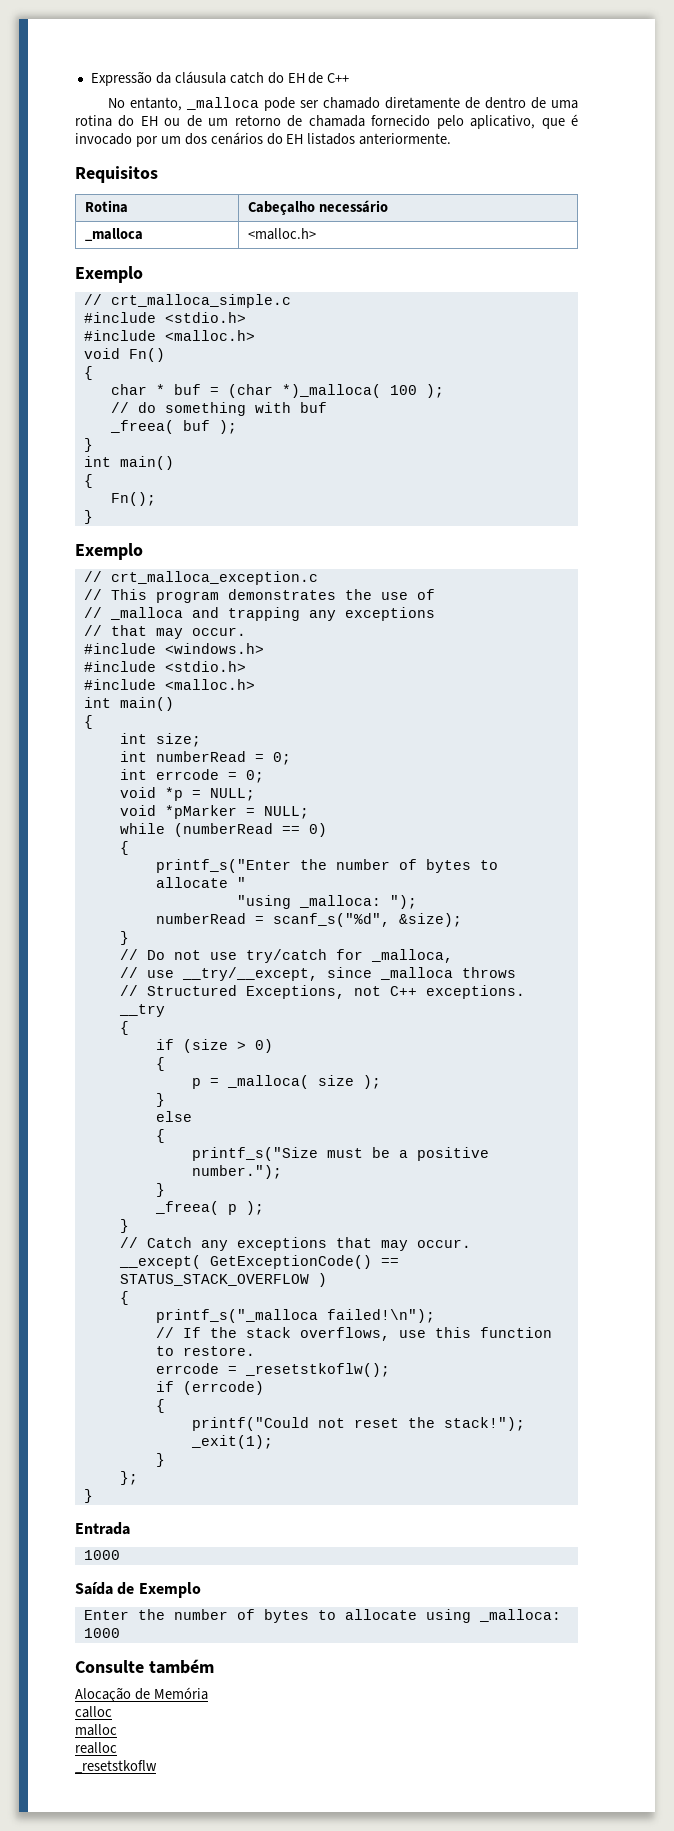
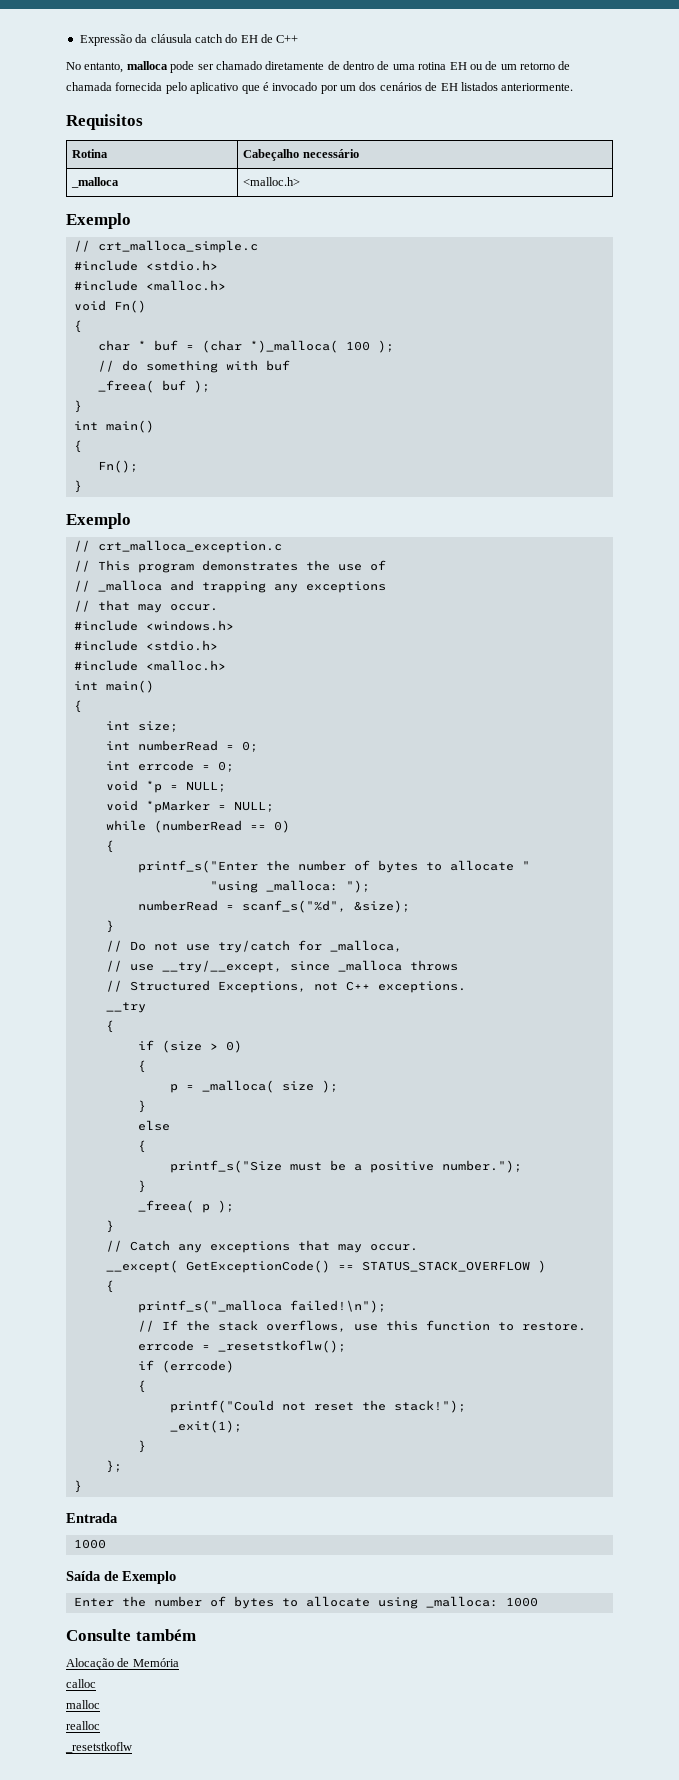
- No entanto, _malloca pode ser chamado diretamente de dentro de uma rotina do EH ou de um retorno de chamada fornecido pelo aplicativo, que é invocado por um dos cenários do EH listados anteriormente.
+ No entanto, malloca pode ser chamado diretamente de dentro de uma rotina EH ou de um retorno de chamada fornecida pelo aplicativo que é invocado por um dos cenários de EH listados anteriormente.

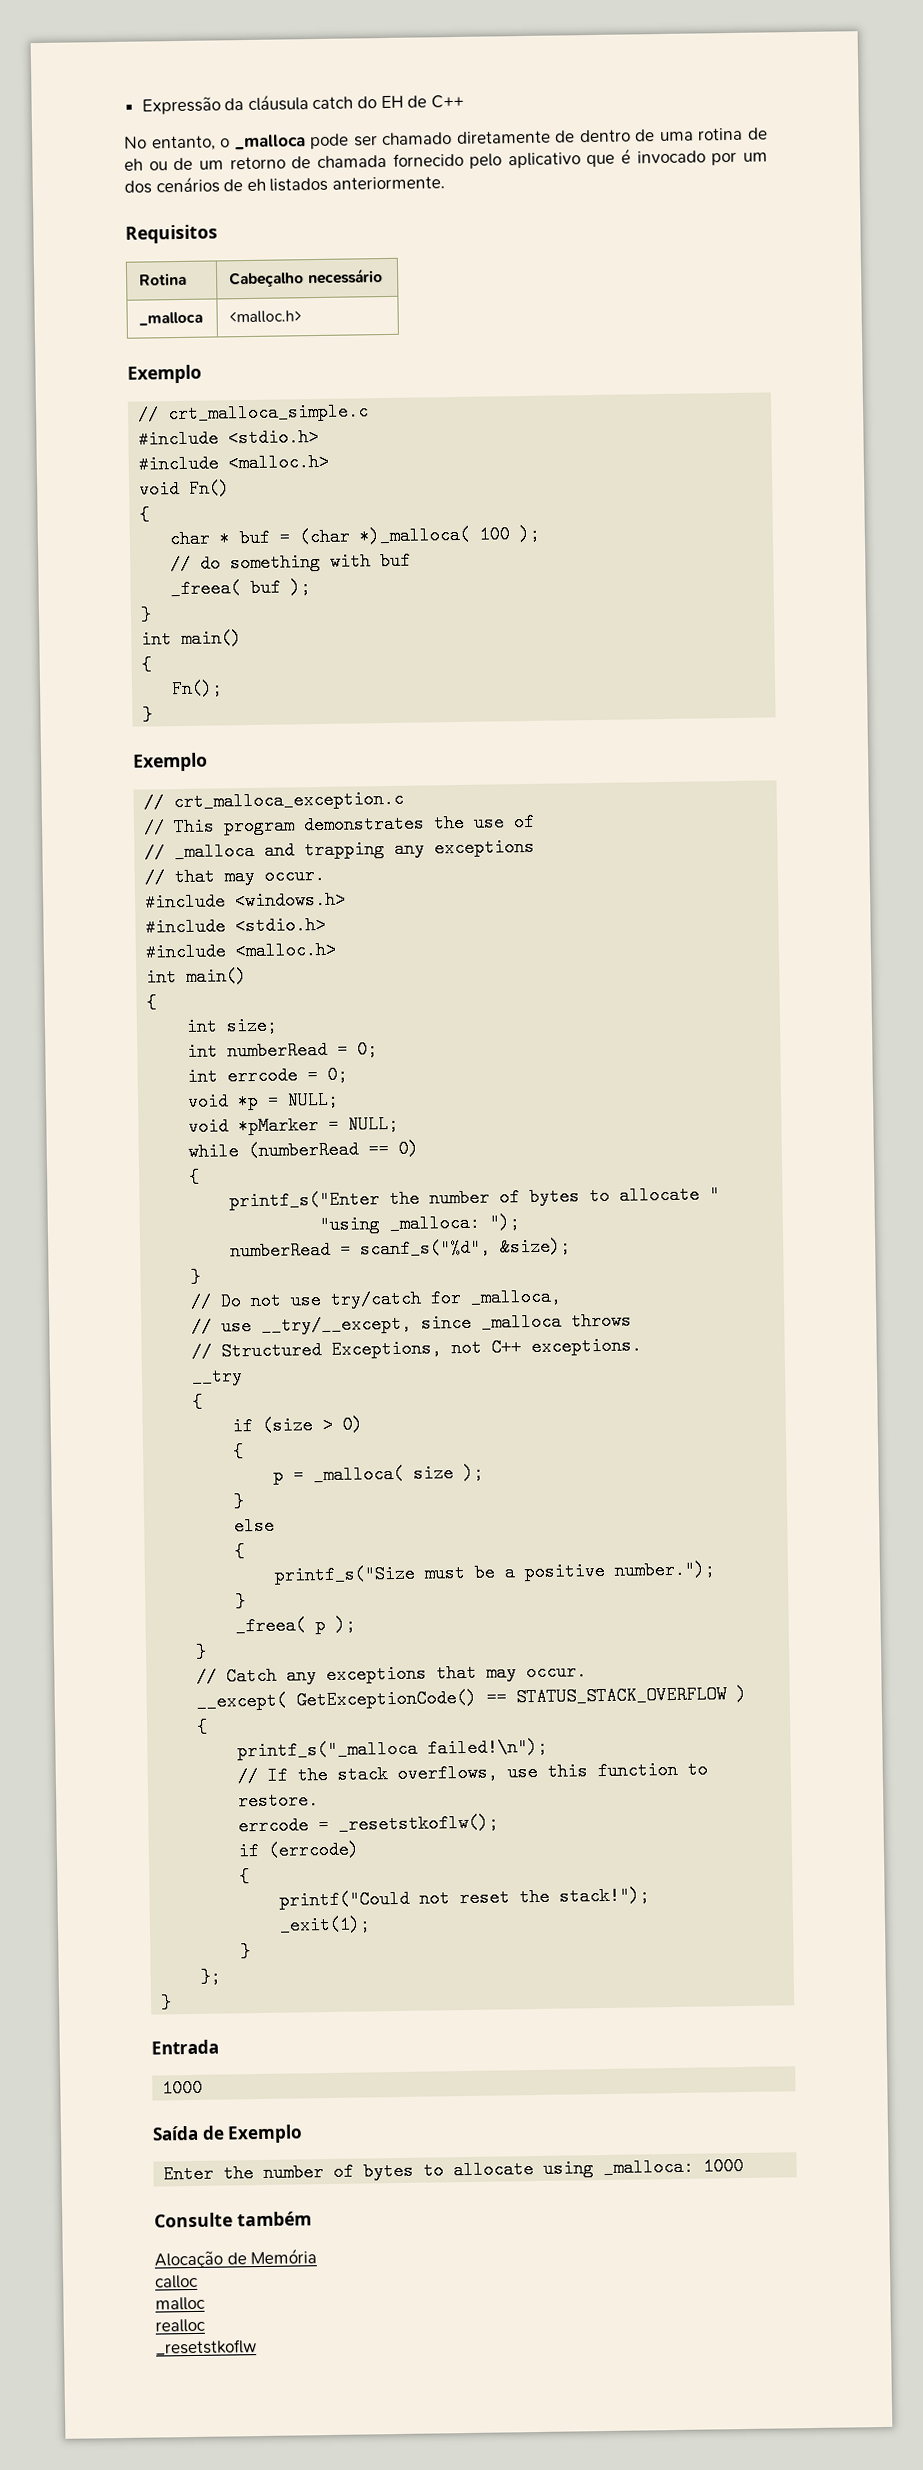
- No entanto, malloca pode ser chamado diretamente de dentro de uma rotina EH ou de um retorno de chamada fornecida pelo aplicativo que é invocado por um dos cenários de EH listados anteriormente.
+ No entanto, o _malloca pode ser chamado diretamente de dentro de uma rotina de eh ou de um retorno de chamada fornecido pelo aplicativo que é invocado por um dos cenários de eh listados anteriormente.

